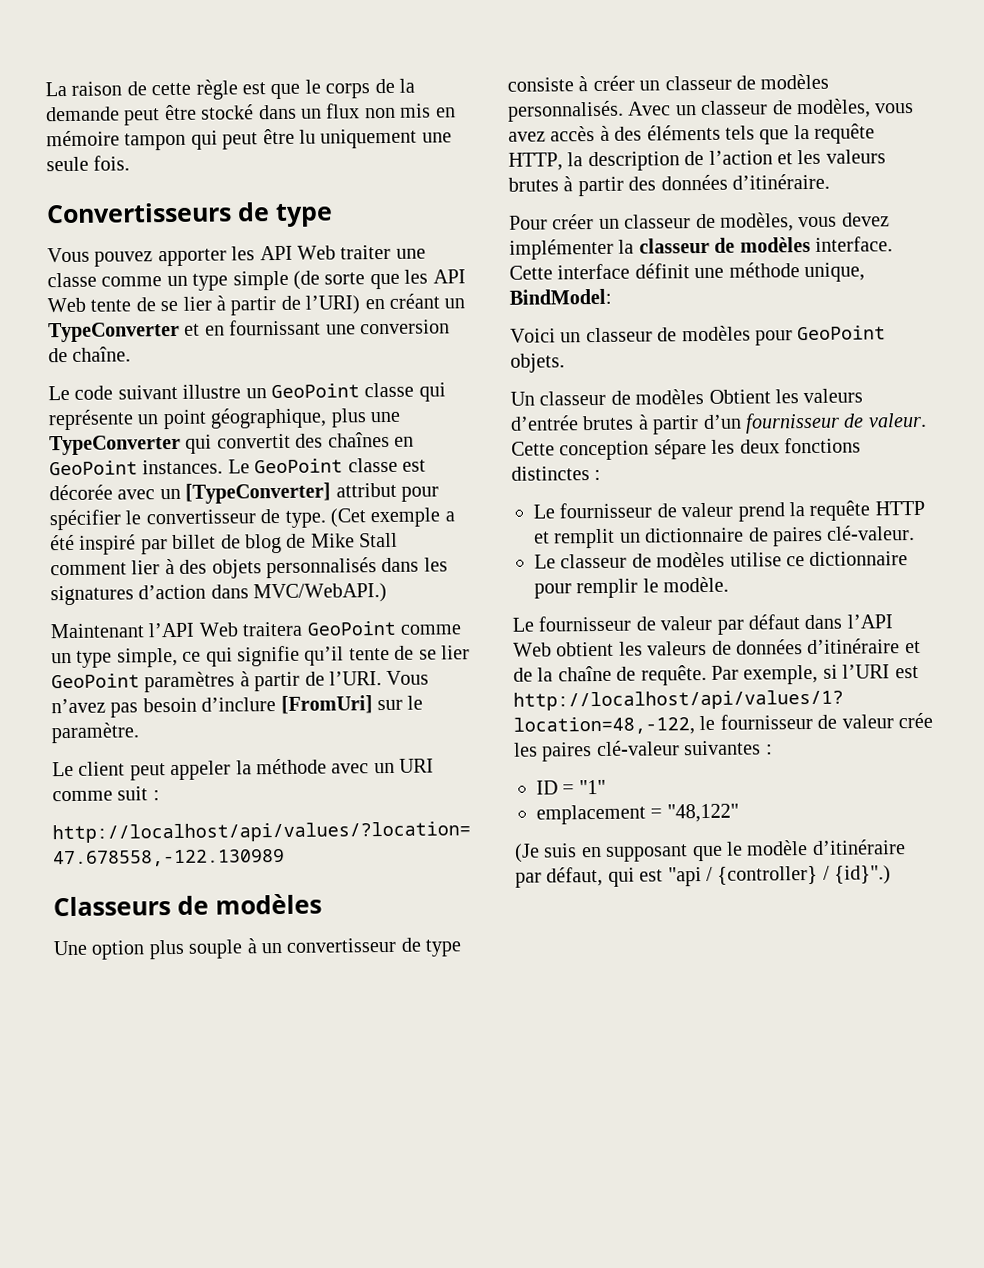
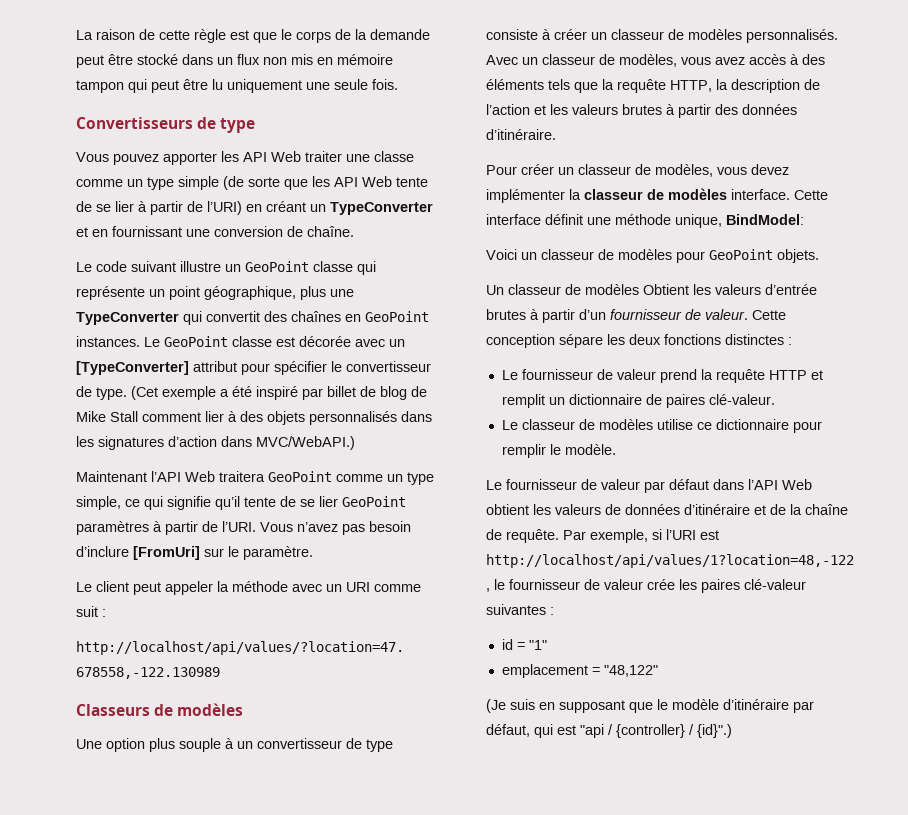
- ID = "1"
+ id = "1"

